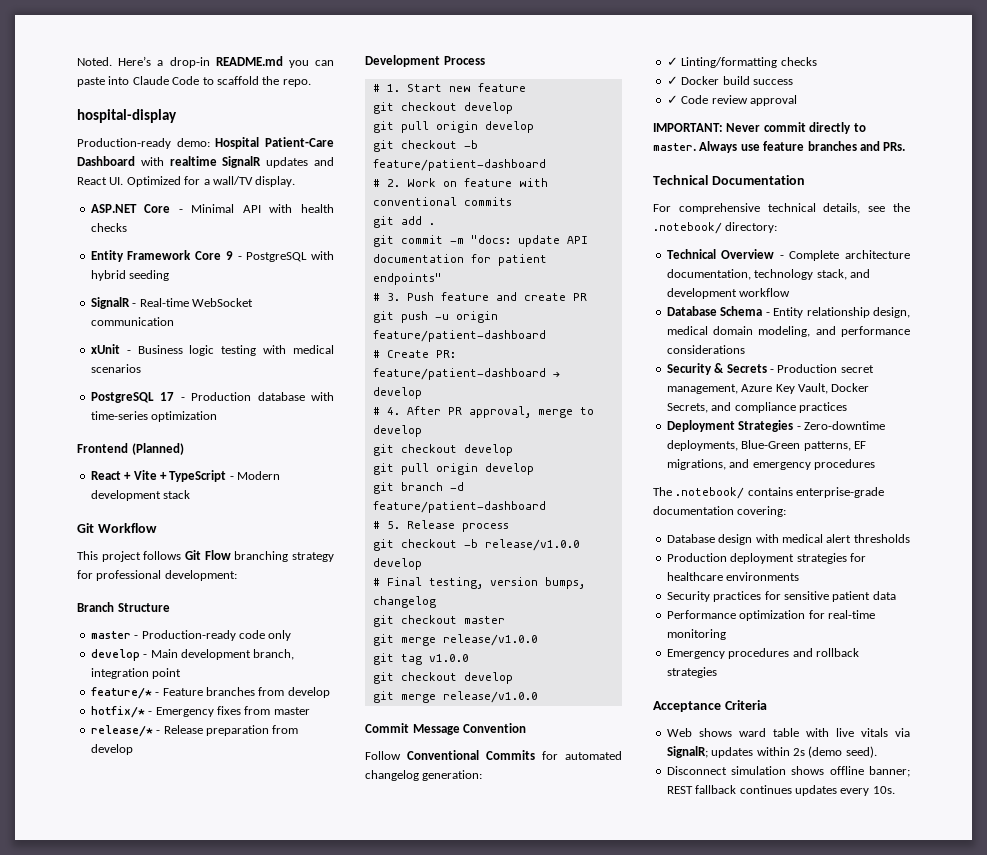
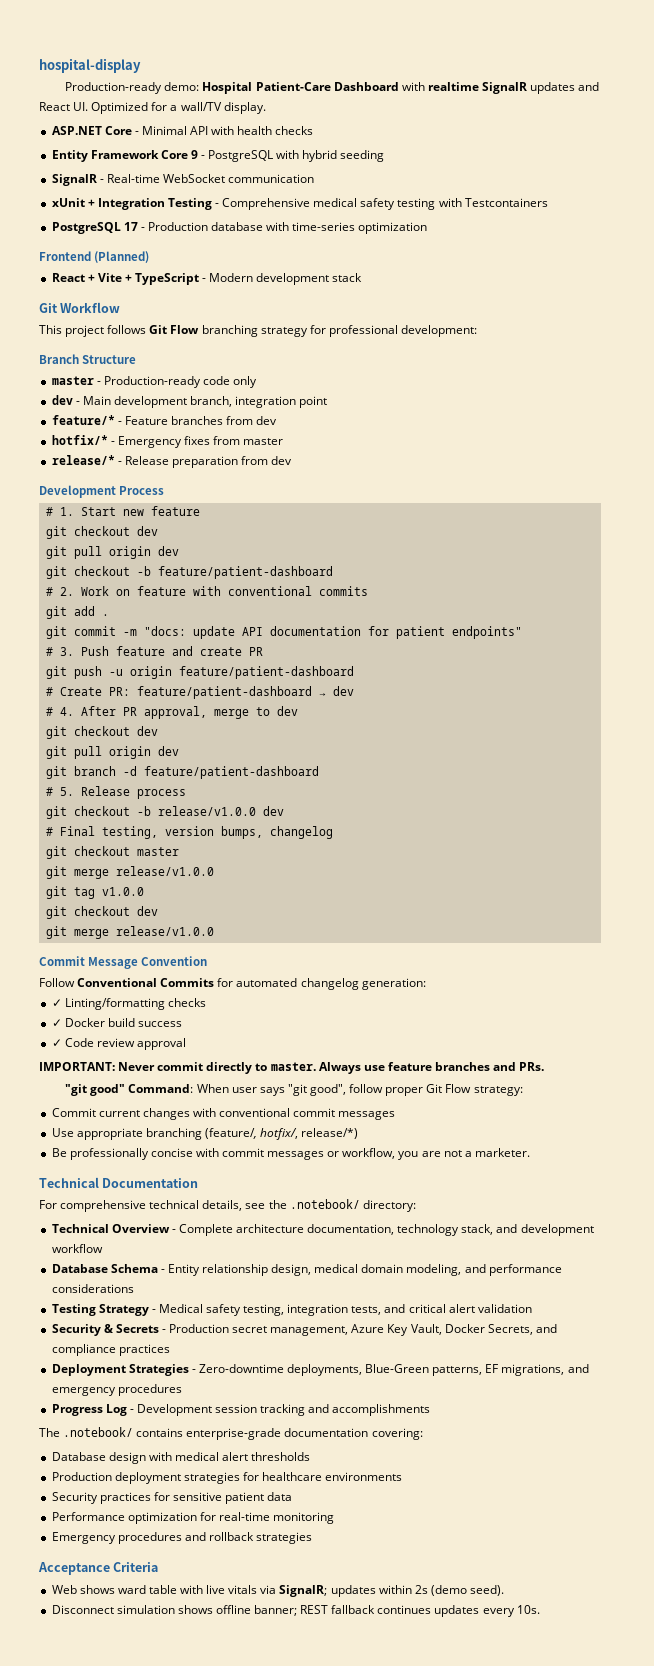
- Noted. Here’s a drop-in README.md you can paste into Claude Code to scaffold the repo.
- xUnit - Business logic testing with medical scenarios
+ xUnit + Integration Testing - Comprehensive medical safety testing with Testcontainers
- develop - Main development branch, integration point
+ dev - Main development branch, integration point
- feature/* - Feature branches from develop
+ feature/* - Feature branches from dev
- release/* - Release preparation from develop
+ release/* - Release preparation from dev
  # 1. Start new feature
- git checkout develop
- git pull origin develop
+ git checkout dev
+ git pull origin dev
- # Create PR: feature/patient-dashboard → develop
+ # Create PR: feature/patient-dashboard → dev
- # 4. After PR approval, merge to develop
- git checkout develop
- git pull origin develop
+ # 4. After PR approval, merge to dev
+ git checkout dev
+ git pull origin dev
- git checkout -b release/v1.0.0 develop
+ git checkout -b release/v1.0.0 dev
  git tag v1.0.0
- git checkout develop
+ git checkout dev
+ "git good" Command: When user says "git good", follow proper Git Flow strategy:
+ Commit current changes with conventional commit messages
+ Use appropriate branching (feature/, hotfix/, release/*)
+ Be professionally concise with commit messages or workflow, you are not a marketer.
+ Testing Strategy - Medical safety testing, integration tests, and critical alert validation
+ Progress Log - Development session tracking and accomplishments

